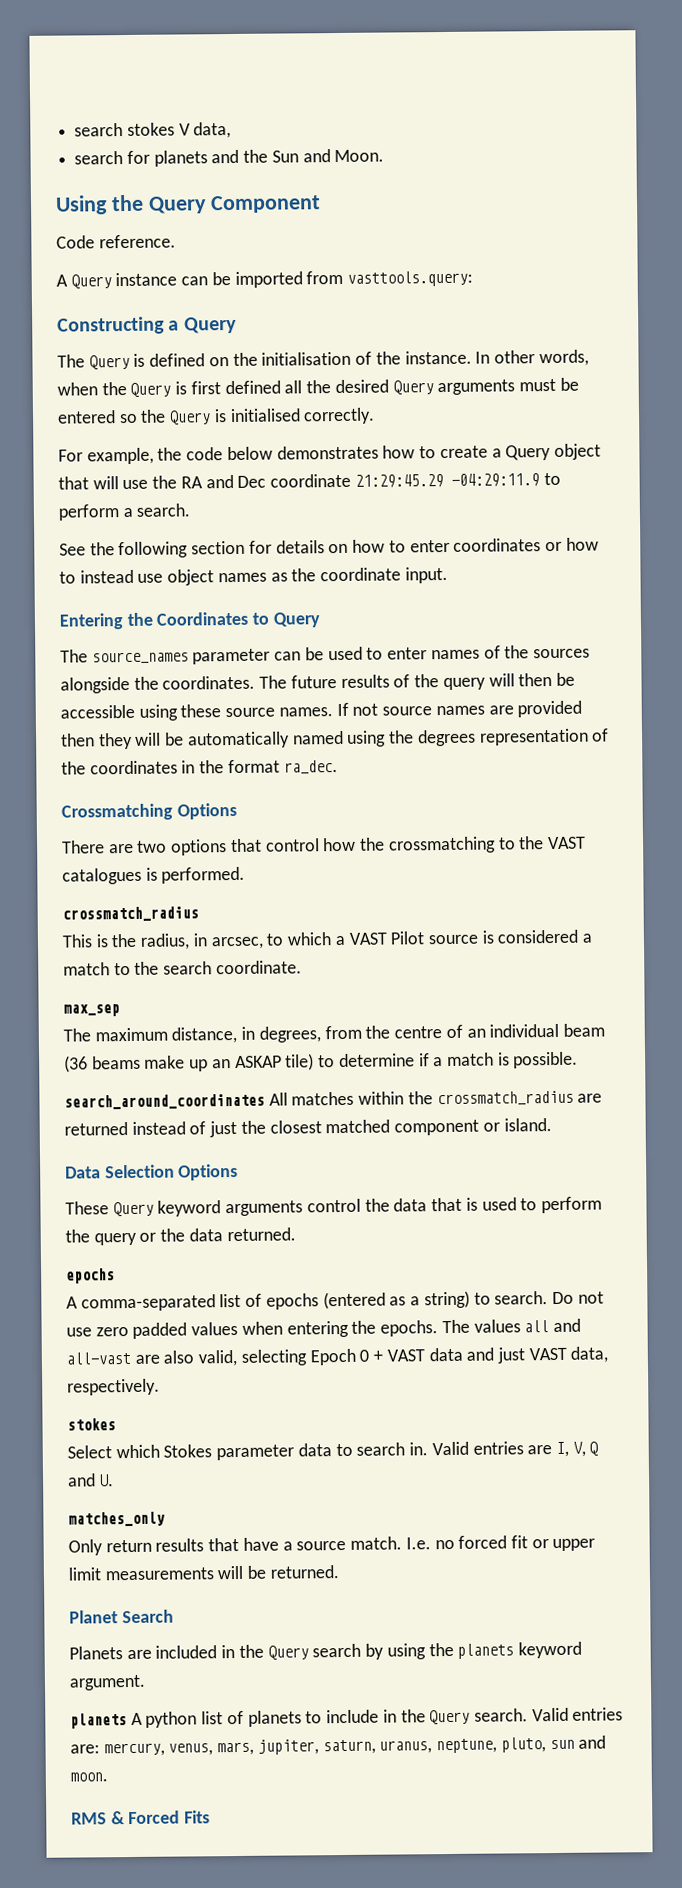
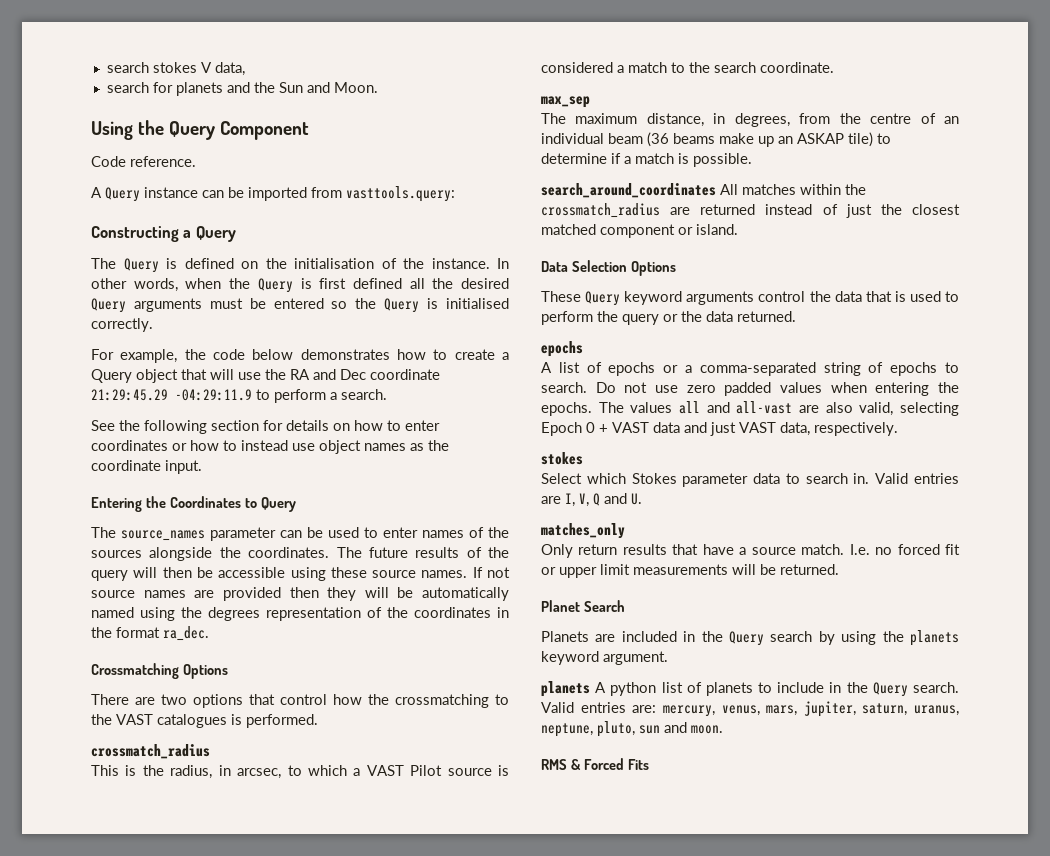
- A comma-separated list of epochs (entered as a string) to search.
+ A list of epochs or a comma-separated string of epochs to search.

